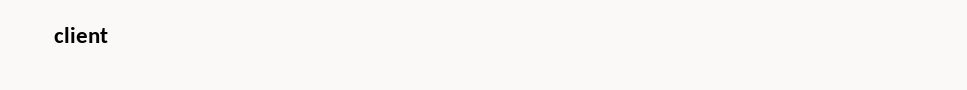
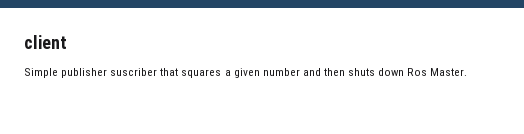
+ Simple publisher suscriber that squares a given number and then shuts down Ros Master.

